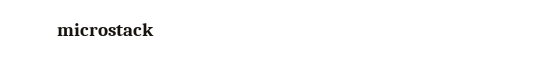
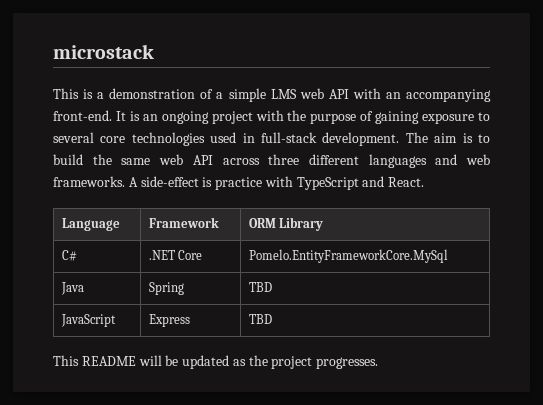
+ This is a demonstration of a simple LMS web API with an accompanying front-end. It is an ongoing project with the purpose of gaining exposure to several core technologies used in full-stack development. The aim is to build the same web API across three different languages and web frameworks. A side-effect is practice with TypeScript and React.
+ Language | Framework | ORM Library
+ C# | .NET Core | Pomelo.EntityFrameworkCore.MySql
+ Java | Spring | TBD
+ JavaScript | Express | TBD
+ This README will be updated as the project progresses.

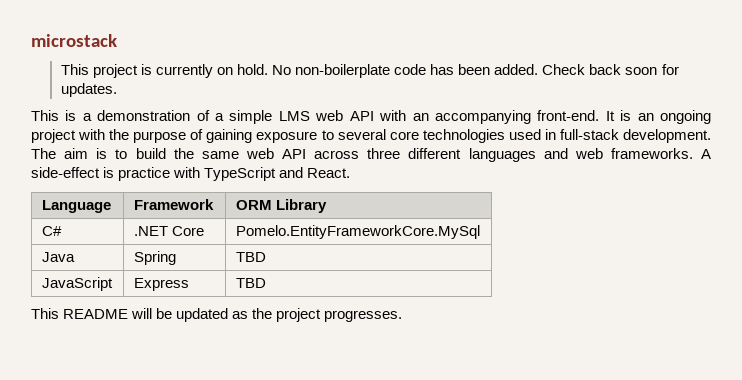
+ This project is currently on hold. No non-boilerplate code has been added. Check back soon for updates.

